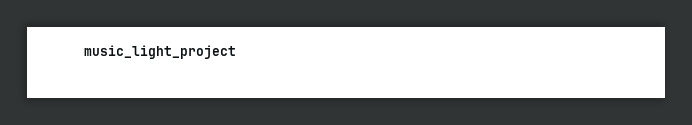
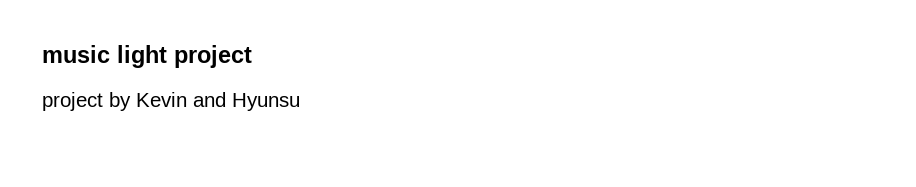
- music_light_project
+ music light project
+ project by Kevin and Hyunsu

